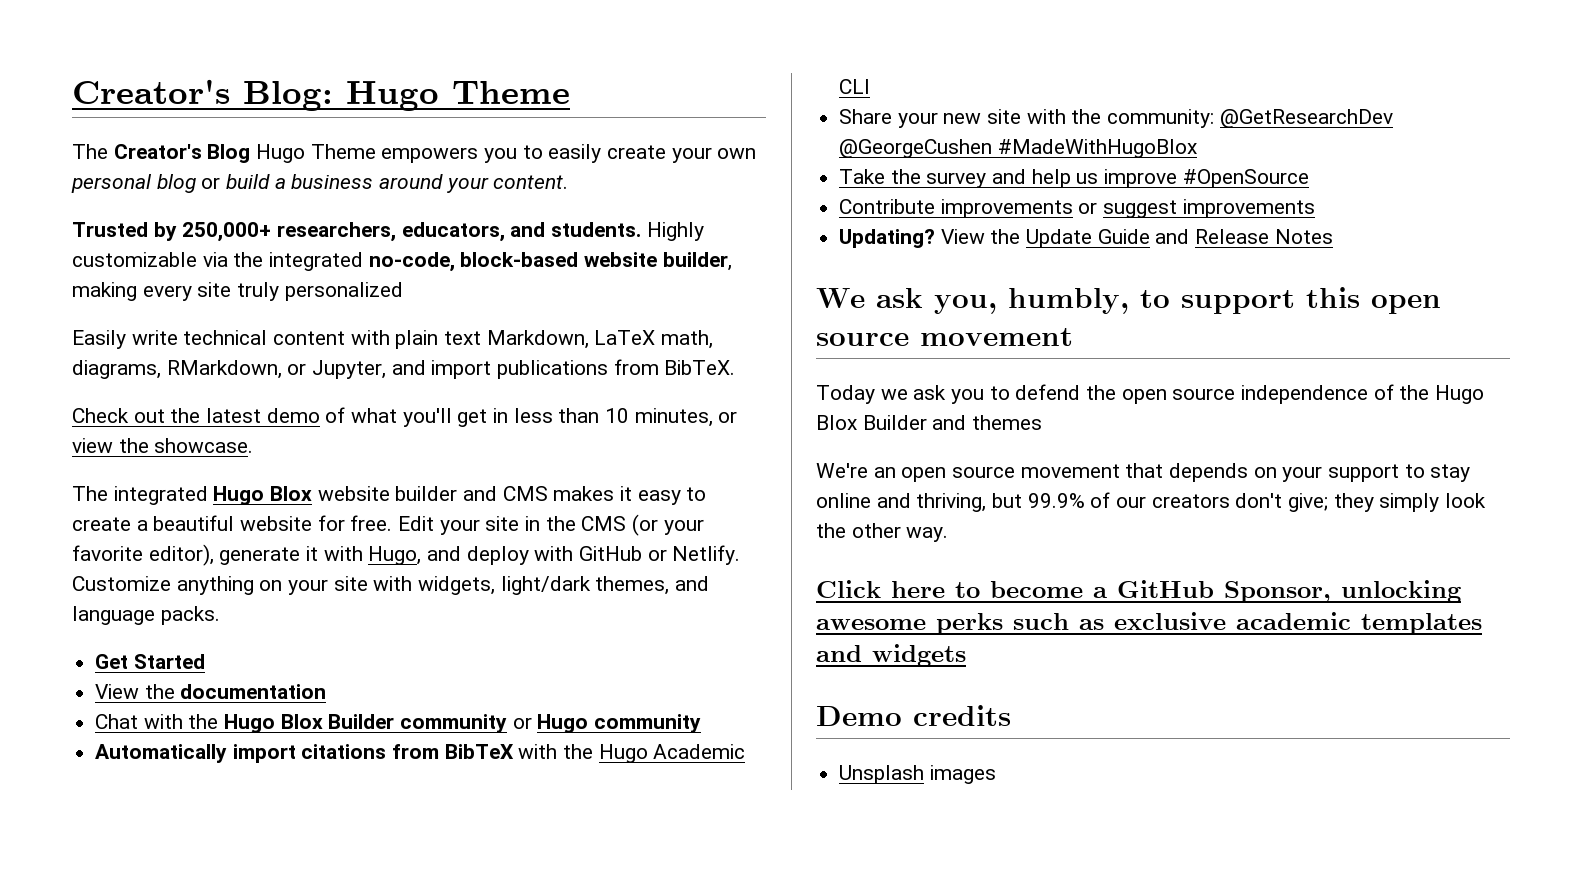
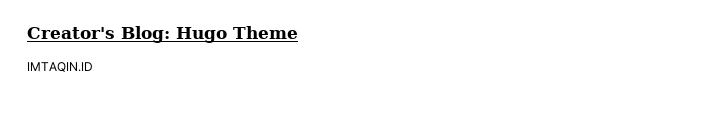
- The Creator's Blog Hugo Theme empowers you to easily create your own personal blog or build a business around your content.
- Trusted by 250,000+ researchers, educators, and students. Highly customizable via the integrated no-code, block-based website builder, making every site truly personalized
- Easily write technical content with plain text Markdown, LaTeX math, diagrams, RMarkdown, or Jupyter, and import publications from BibTeX.
- Check out the latest demo of what you'll get in less than 10 minutes, or view the showcase.
- The integrated Hugo Blox website builder and CMS makes it easy to create a beautiful website for free. Edit your site in the CMS (or your favorite editor), generate it with Hugo, and deploy with GitHub or Netlify. Customize anything on your site with widgets, light/dark themes, and language packs.
- Get Started
- View the documentation
- Chat with the Hugo Blox Builder community or Hugo community
- Automatically import citations from BibTeX with the Hugo Academic CLI
- Share your new site with the community: @GetResearchDev @GeorgeCushen #MadeWithHugoBlox
- Take the survey and help us improve #OpenSource
- Contribute improvements or suggest improvements
- Updating? View the Update Guide and Release Notes
- We ask you, humbly, to support this open source movement
- Today we ask you to defend the open source independence of the Hugo Blox Builder and themes
- We're an open source movement that depends on your support to stay online and thriving, but 99.9% of our creators don't give; they simply look the other way.
- Click here to become a GitHub Sponsor, unlocking awesome perks such as exclusive academic templates and widgets
- Demo credits
- Unsplash images
+ IMTAQIN.ID

